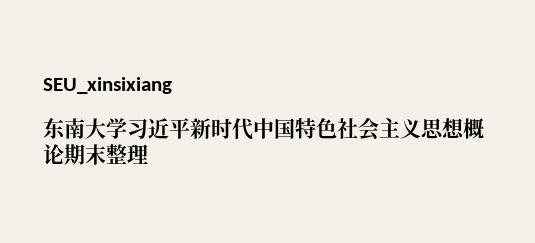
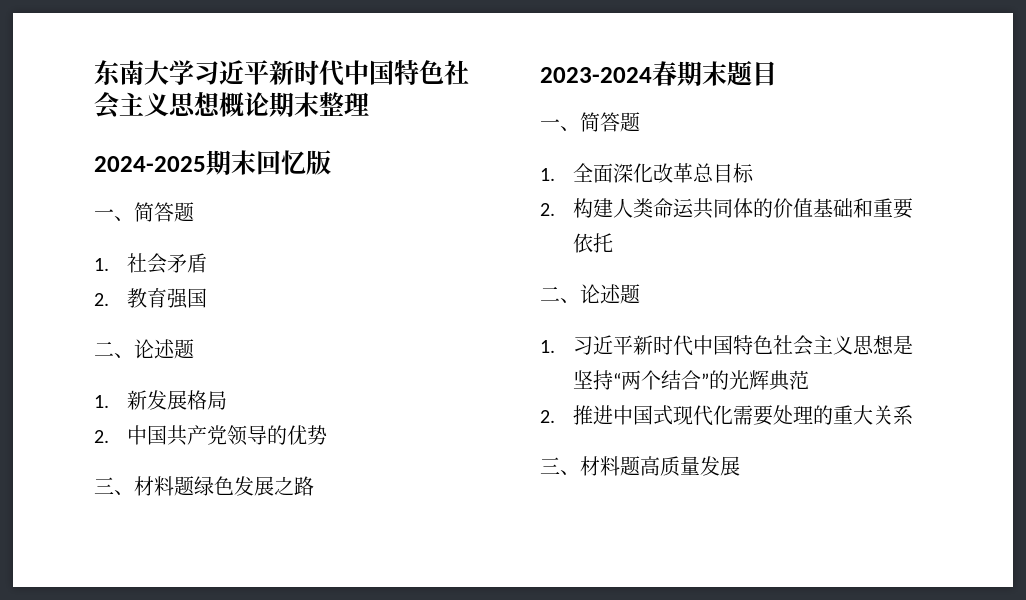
- SEU_xinsixiang
+ 2024-2025期末回忆版
+ 一、简答题
+ 1.社会矛盾
+ 2.教育强国
+ 二、论述题
+ 1.新发展格局
+ 2.中国共产党领导的优势
+ 三、材料题绿色发展之路
+ 2023-2024春期末题目
+ 一、简答题
+ 1.全面深化改革总目标
+ 2.构建人类命运共同体的价值基础和重要依托
+ 二、论述题
+ 1.习近平新时代中国特色社会主义思想是坚持“两个结合”的光辉典范
+ 2.推进中国式现代化需要处理的重大关系
+ 三、材料题高质量发展

